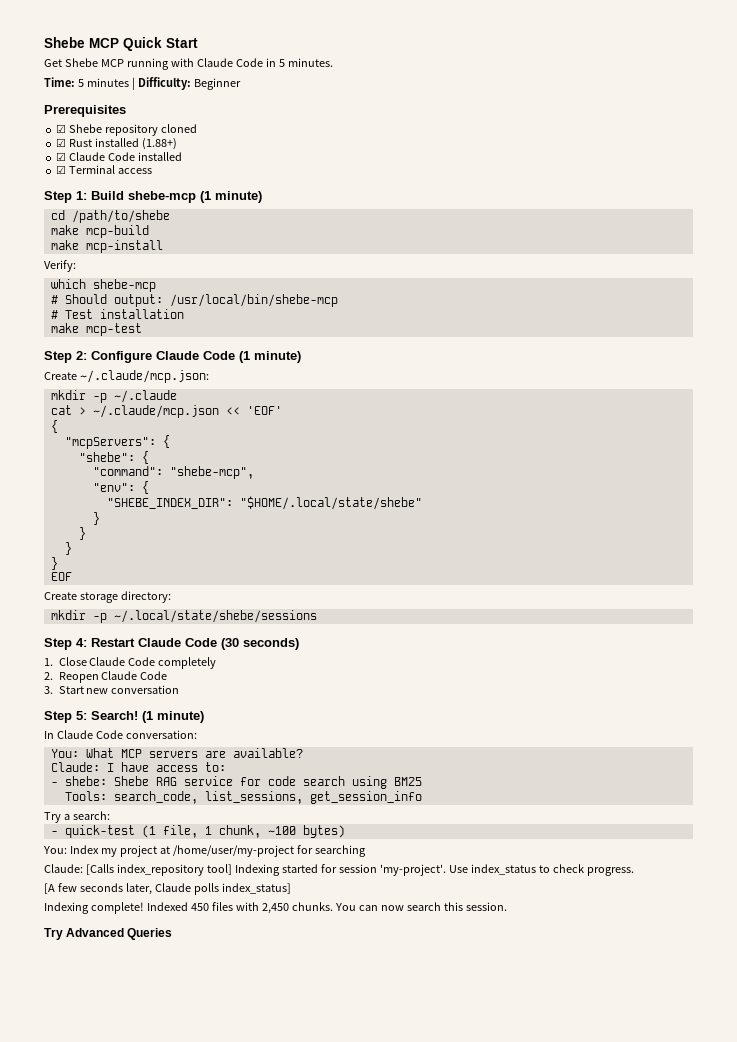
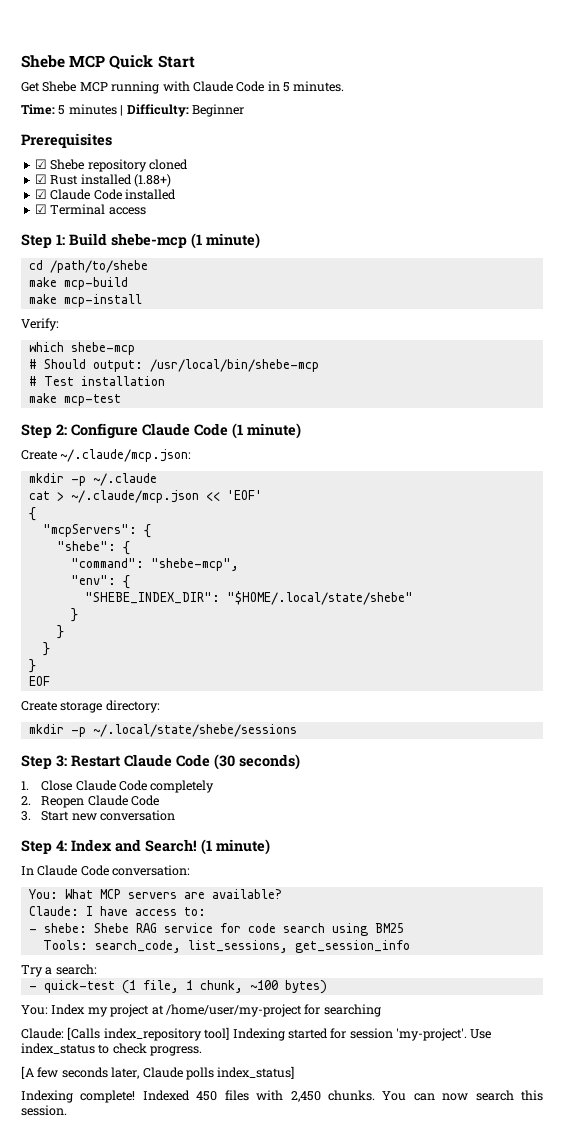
- Step 4: Restart Claude Code (30 seconds)
+ Step 3: Restart Claude Code (30 seconds)
- Step 5: Search!
+ Step 4: Index and Search!
- Try Advanced Queries

